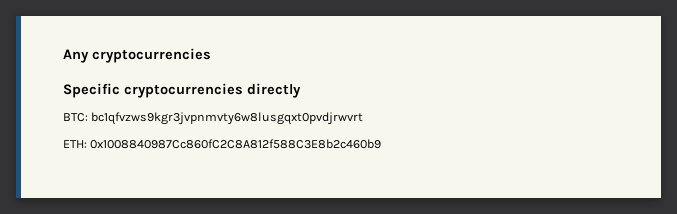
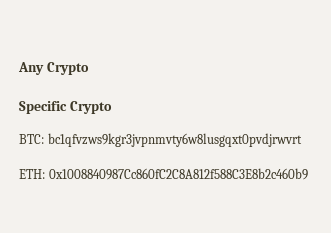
- Any cryptocurrencies
+ Any Crypto
- Specific cryptocurrencies directly
+ Specific Crypto

